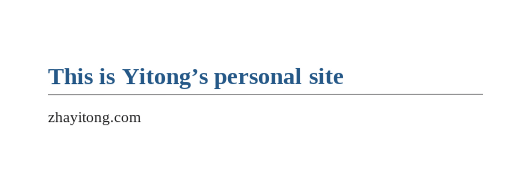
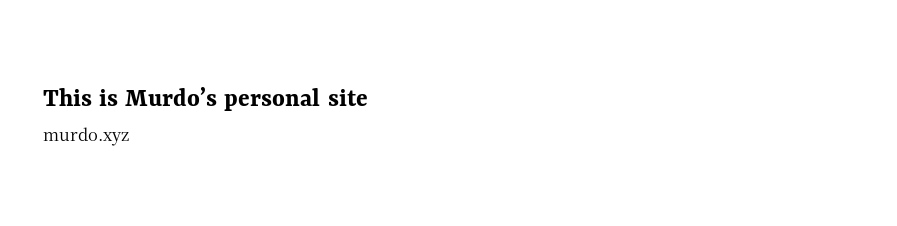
- This is Yitong’s personal site
+ This is Murdo’s personal site
- zhayitong.com
+ murdo.xyz

